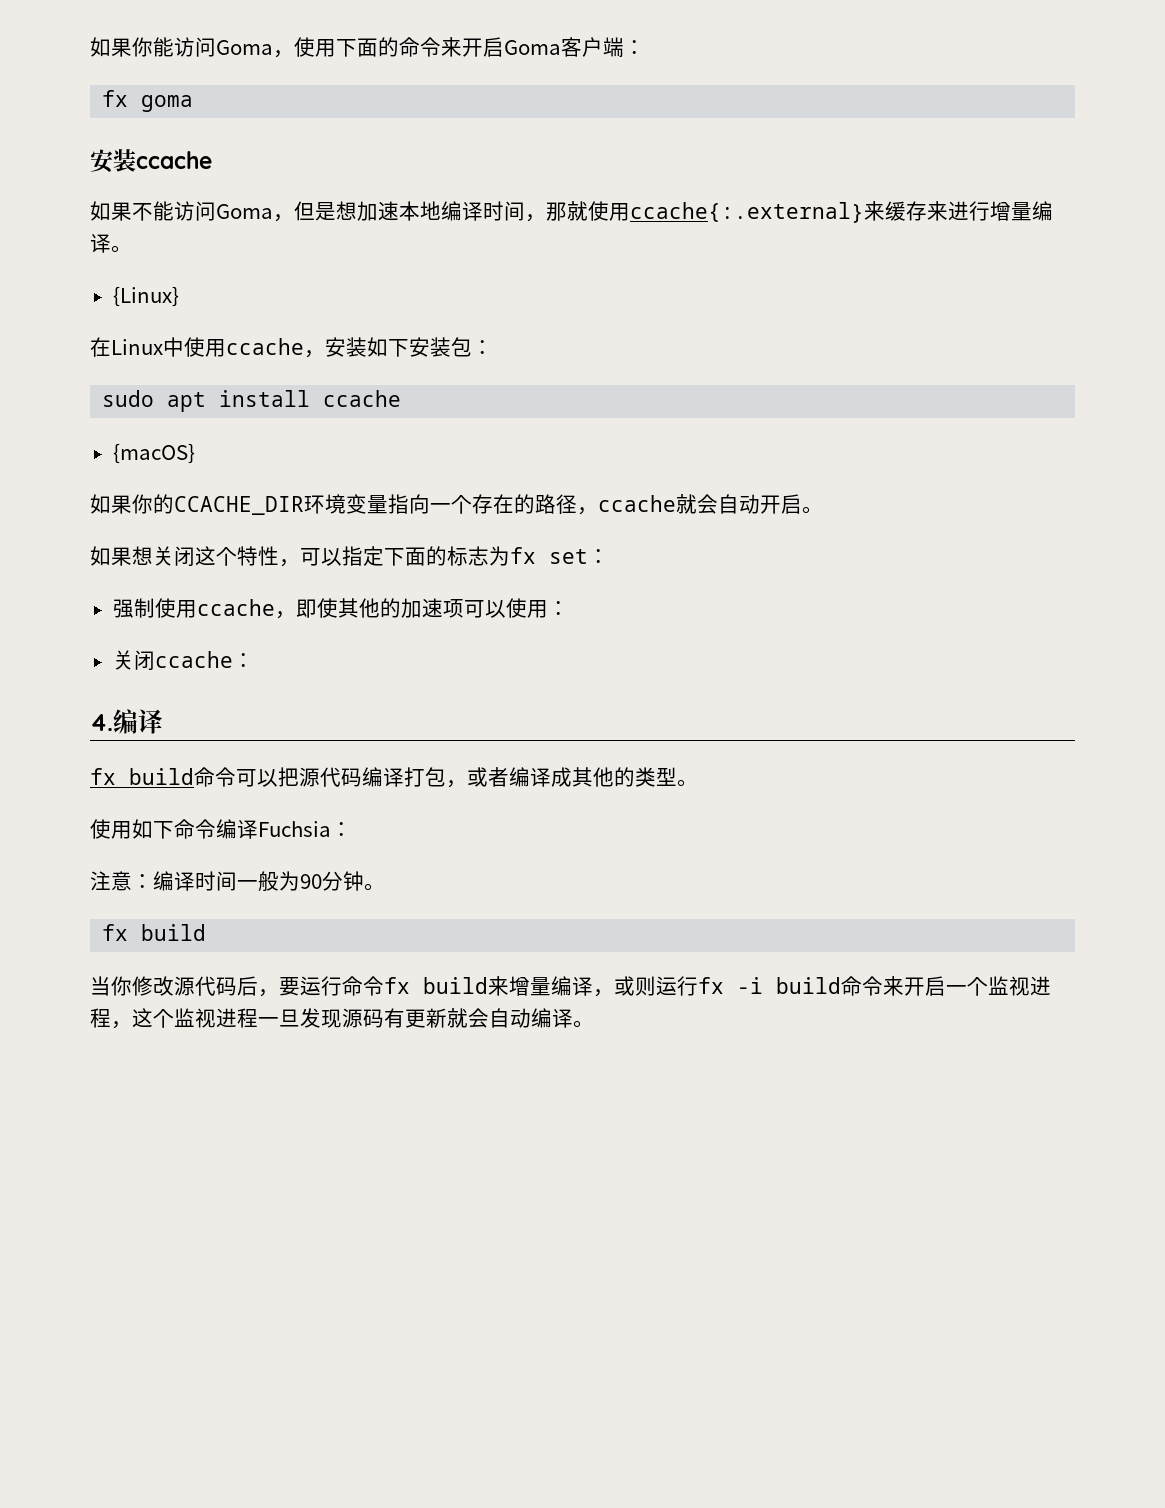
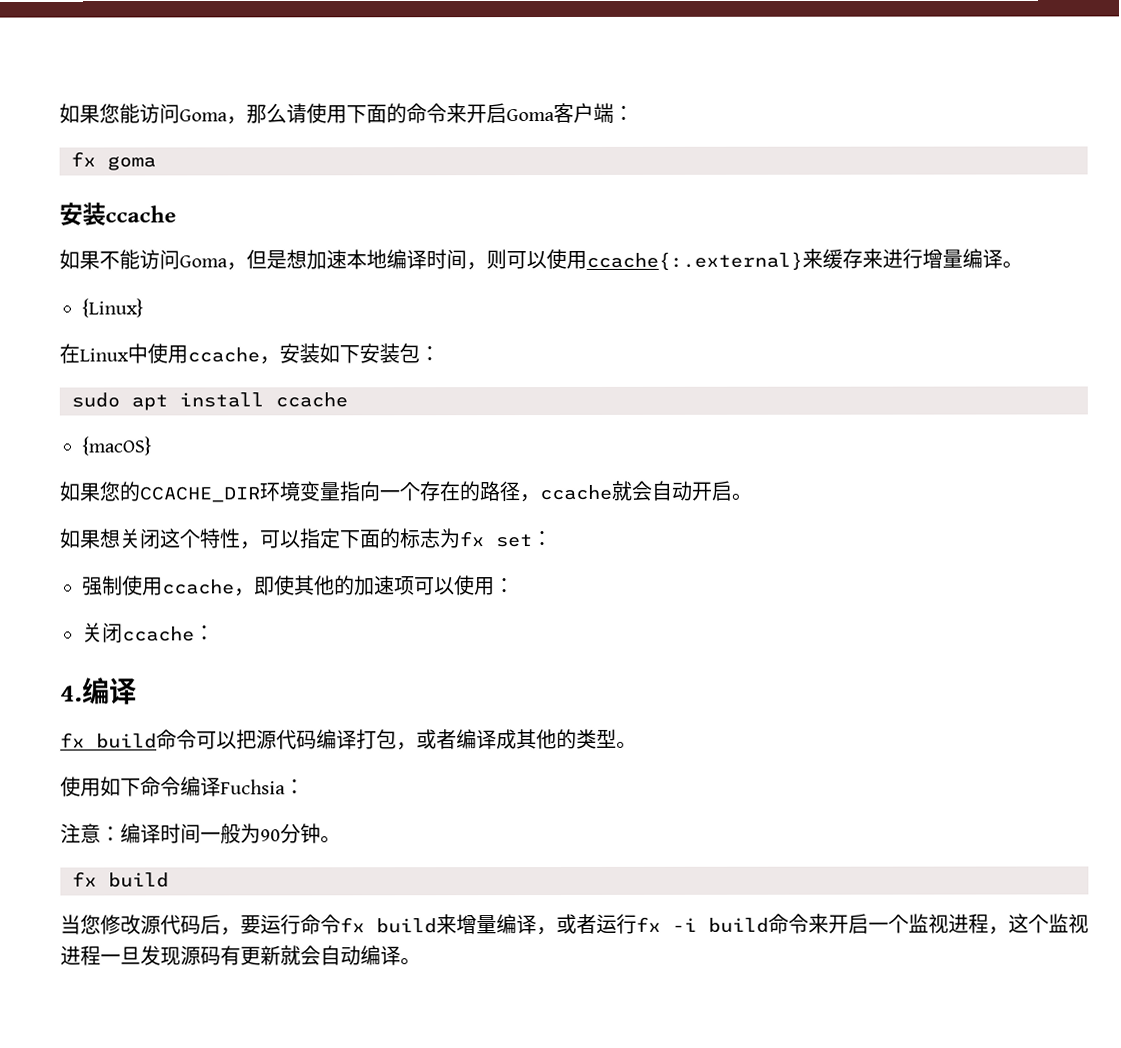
- 如果你能访问Goma，使用下面的命令来开启Goma客户端：
+ 如果您能访问Goma，那么请使用下面的命令来开启Goma客户端：
- 如果不能访问Goma，但是想加速本地编译时间，那就使用ccache{:.external}来缓存来进行增量编译。
+ 如果不能访问Goma，但是想加速本地编译时间，则可以使用ccache{:.external}来缓存来进行增量编译。
- 如果你的CCACHE_DIR环境变量指向一个存在的路径，ccache就会自动开启。
+ 如果您的CCACHE_DIR环境变量指向一个存在的路径，ccache就会自动开启。
- 当你修改源代码后，要运行命令fx build来增量编译，或则运行fx -i build命令来开启一个监视进程，这个监视进程一旦发现源码有更新就会自动编译。
+ 当您修改源代码后，要运行命令fx build来增量编译，或者运行fx -i build命令来开启一个监视进程，这个监视进程一旦发现源码有更新就会自动编译。

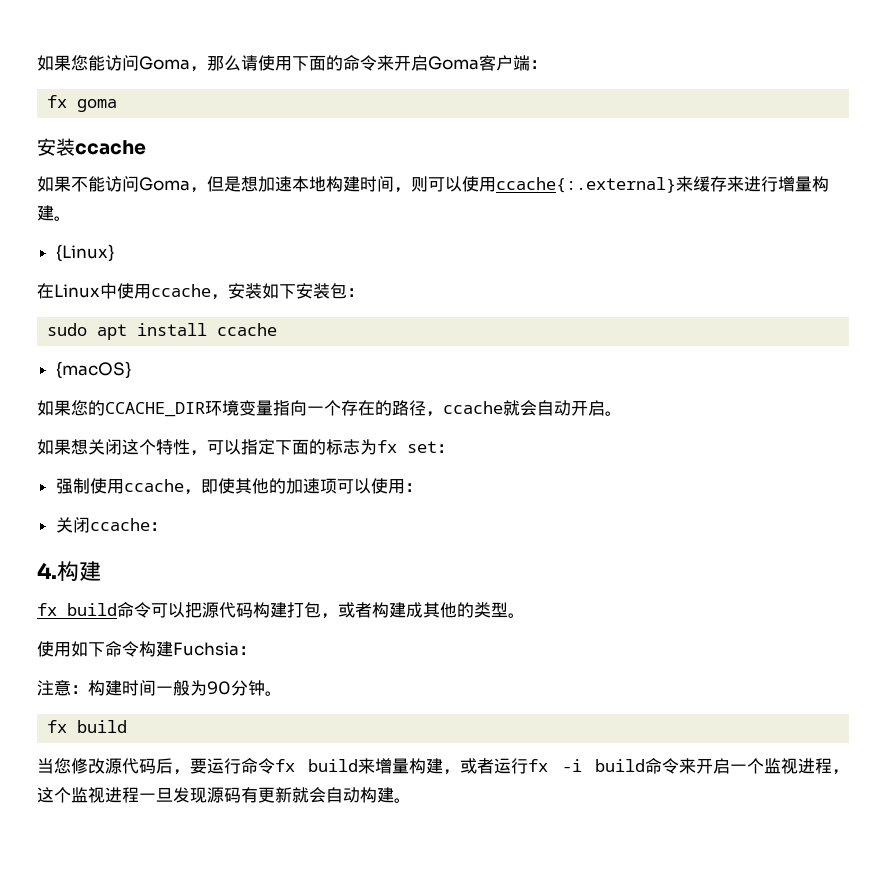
- 如果不能访问Goma，但是想加速本地编译时间，则可以使用ccache{:.external}来缓存来进行增量编译。
+ 如果不能访问Goma，但是想加速本地构建时间，则可以使用ccache{:.external}来缓存来进行增量构建。
- 4.编译
+ 4.构建
- fx build命令可以把源代码编译打包，或者编译成其他的类型。
+ fx build命令可以把源代码构建打包，或者构建成其他的类型。
- 使用如下命令编译Fuchsia：
+ 使用如下命令构建Fuchsia：
- 注意：编译时间一般为90分钟。
+ 注意：构建时间一般为90分钟。
- 当您修改源代码后，要运行命令fx build来增量编译，或者运行fx -i build命令来开启一个监视进程，这个监视进程一旦发现源码有更新就会自动编译。
+ 当您修改源代码后，要运行命令fx build来增量构建，或者运行fx -i build命令来开启一个监视进程，这个监视进程一旦发现源码有更新就会自动构建。

